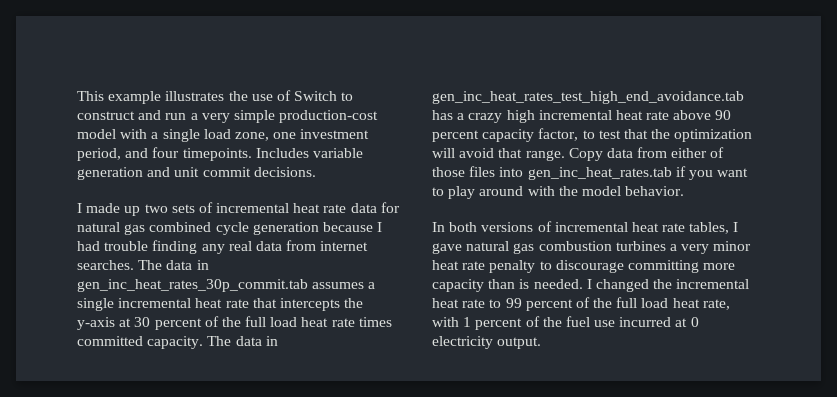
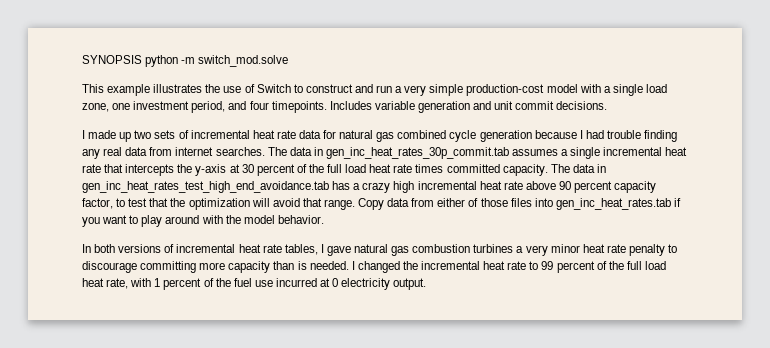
+ SYNOPSIS python -m switch_mod.solve

